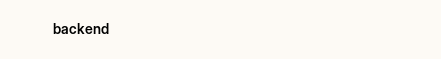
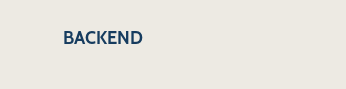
- backend
+ BACKEND

